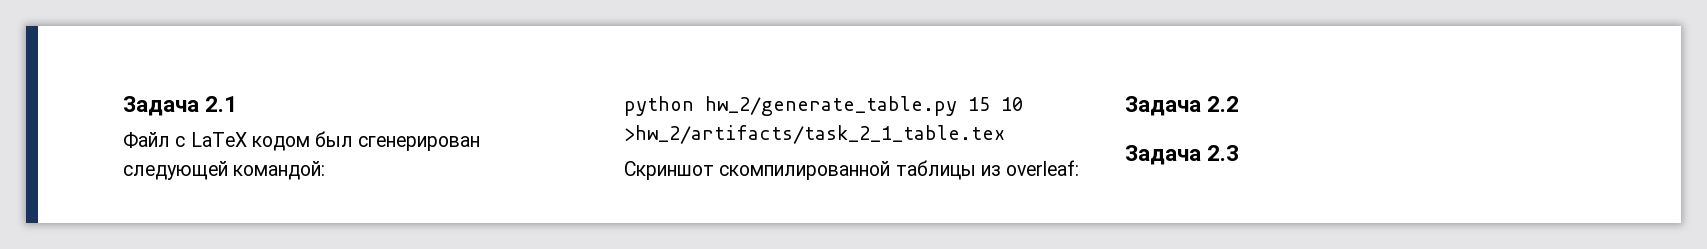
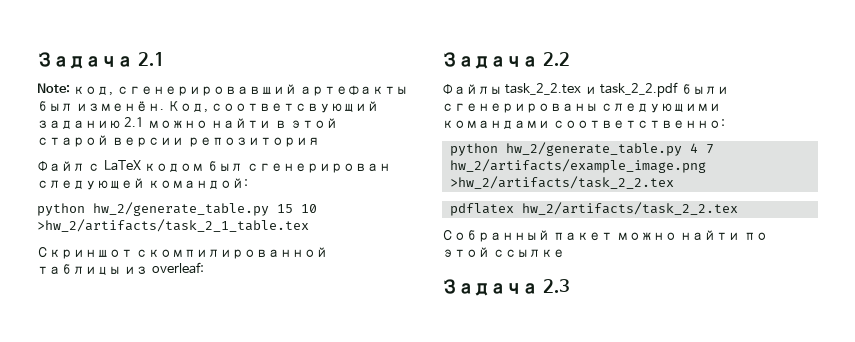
+ Note: код, сгенерировавший артефакты был изменён. Код, соответсвующий заданию 2.1 можно найти в этой старой версии репозитория
+ Файлы task_2_2.tex и task_2_2.pdf были сгенерированы следующими командами соответственно:
+ python hw_2/generate_table.py 4 7 hw_2/artifacts/example_image.png >hw_2/artifacts/task_2_2.tex
+ pdflatex hw_2/artifacts/task_2_2.tex
+ Собранный пакет можно найти по этой ссылке

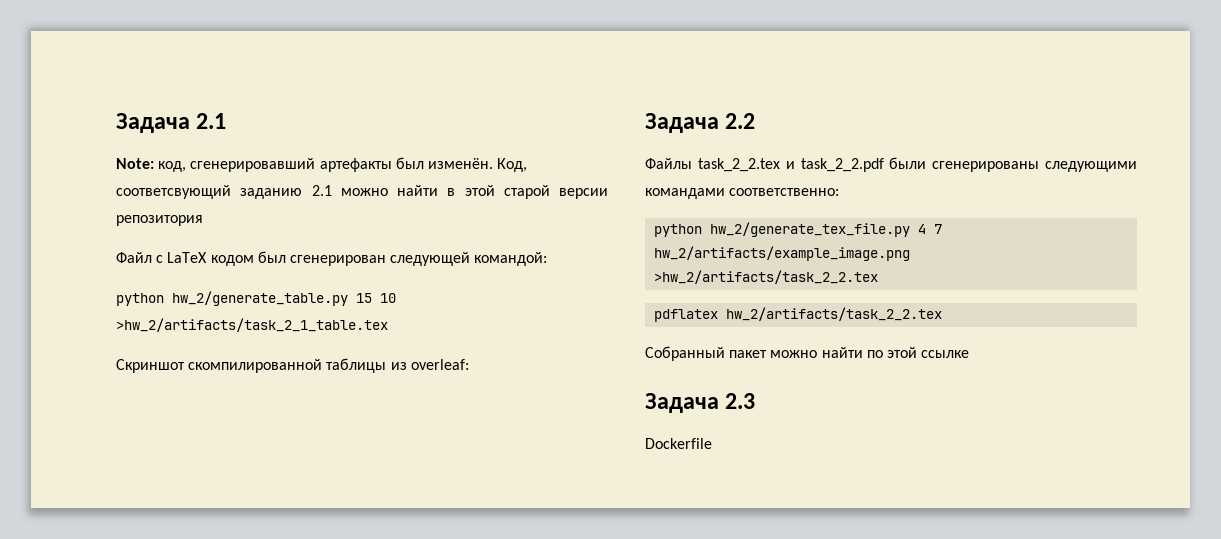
- python hw_2/generate_table.py 4 7 hw_2/artifacts/example_image.png >hw_2/artifacts/task_2_2.tex
+ python hw_2/generate_tex_file.py 4 7 hw_2/artifacts/example_image.png >hw_2/artifacts/task_2_2.tex
+ Dockerfile

